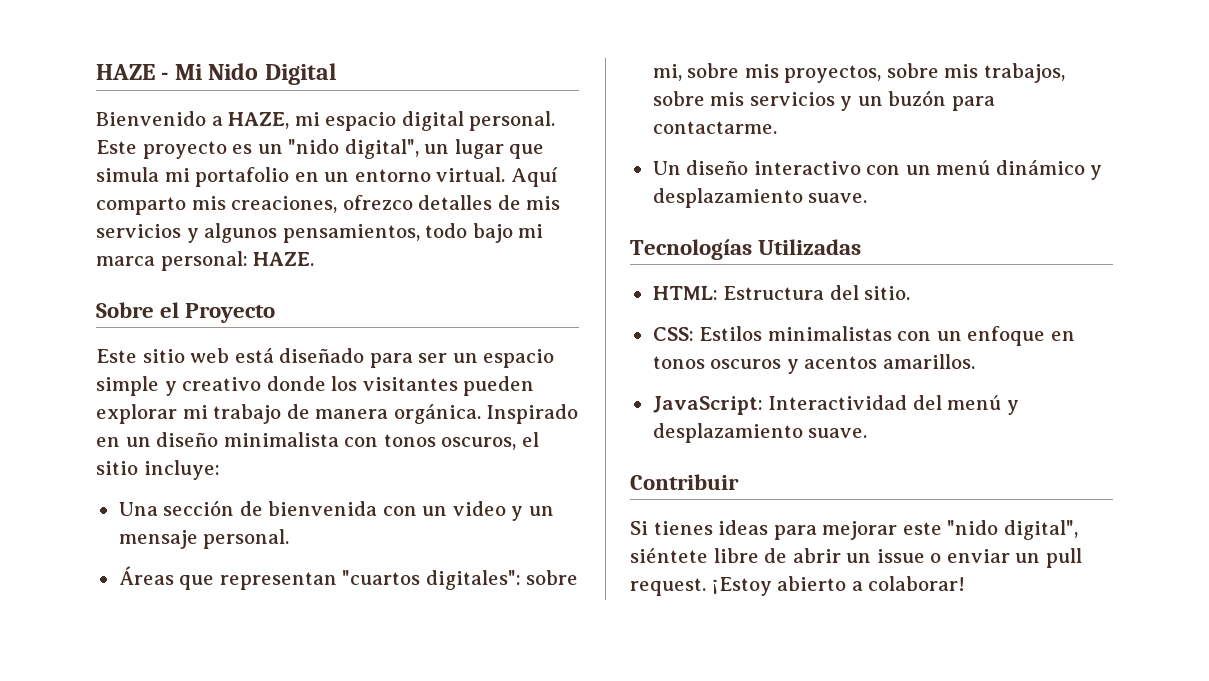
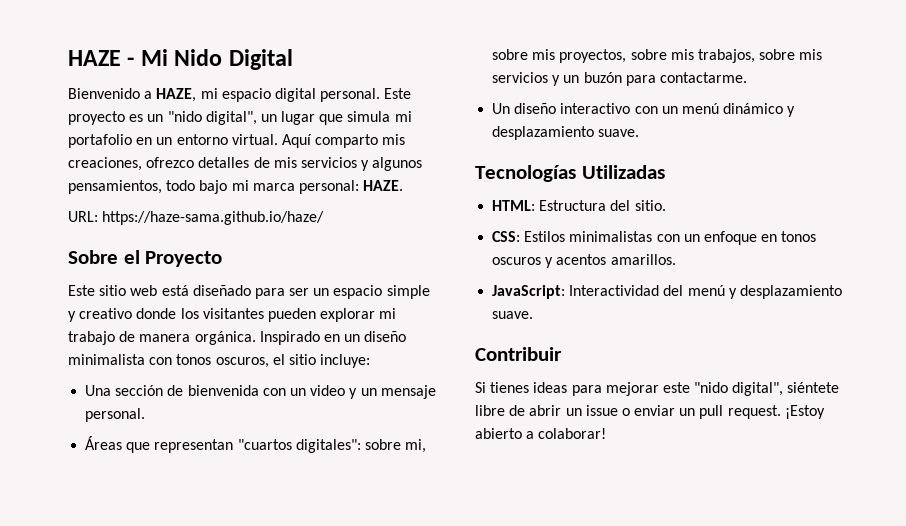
+ URL: https://haze-sama.github.io/haze/

